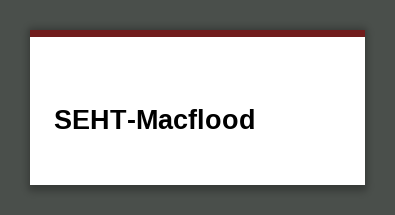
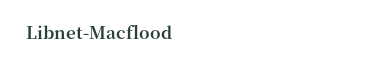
- SEHT-Macflood
+ Libnet-Macflood

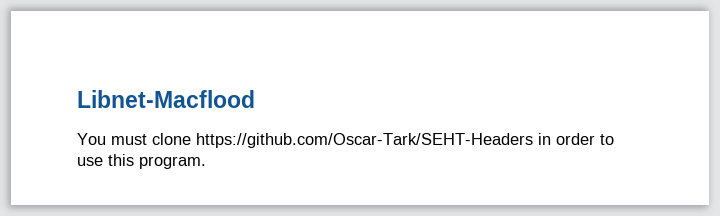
+ You must clone https://github.com/Oscar-Tark/SEHT-Headers in order to use this program.

